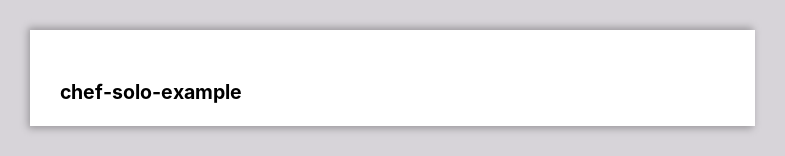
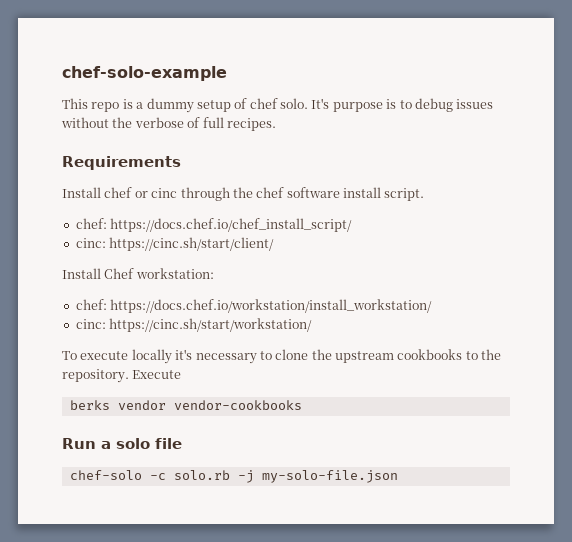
+ This repo is a dummy setup of chef solo. It's purpose is to debug issues without the verbose of full recipes.
+ Requirements
+ Install chef or cinc through the chef software install script.
+ chef: https://docs.chef.io/chef_install_script/
+ cinc: https://cinc.sh/start/client/
+ Install Chef workstation:
+ chef: https://docs.chef.io/workstation/install_workstation/
+ cinc: https://cinc.sh/start/workstation/
+ To execute locally it's necessary to clone the upstream cookbooks to the repository. Execute
+ berks vendor vendor-cookbooks
+ Run a solo file
+ chef-solo -c solo.rb -j my-solo-file.json

